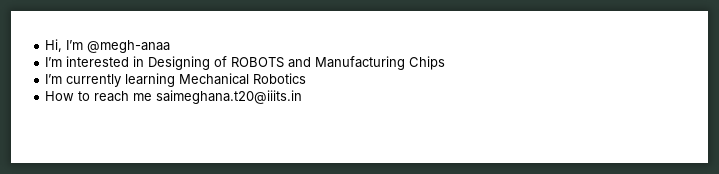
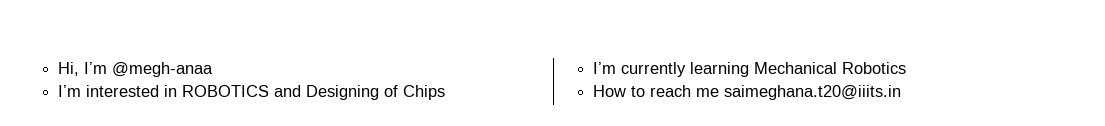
- I’m interested in Designing of ROBOTS and Manufacturing Chips
+ I’m interested in ROBOTICS and Designing of Chips

